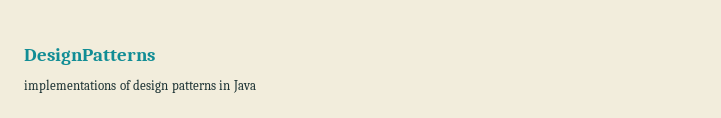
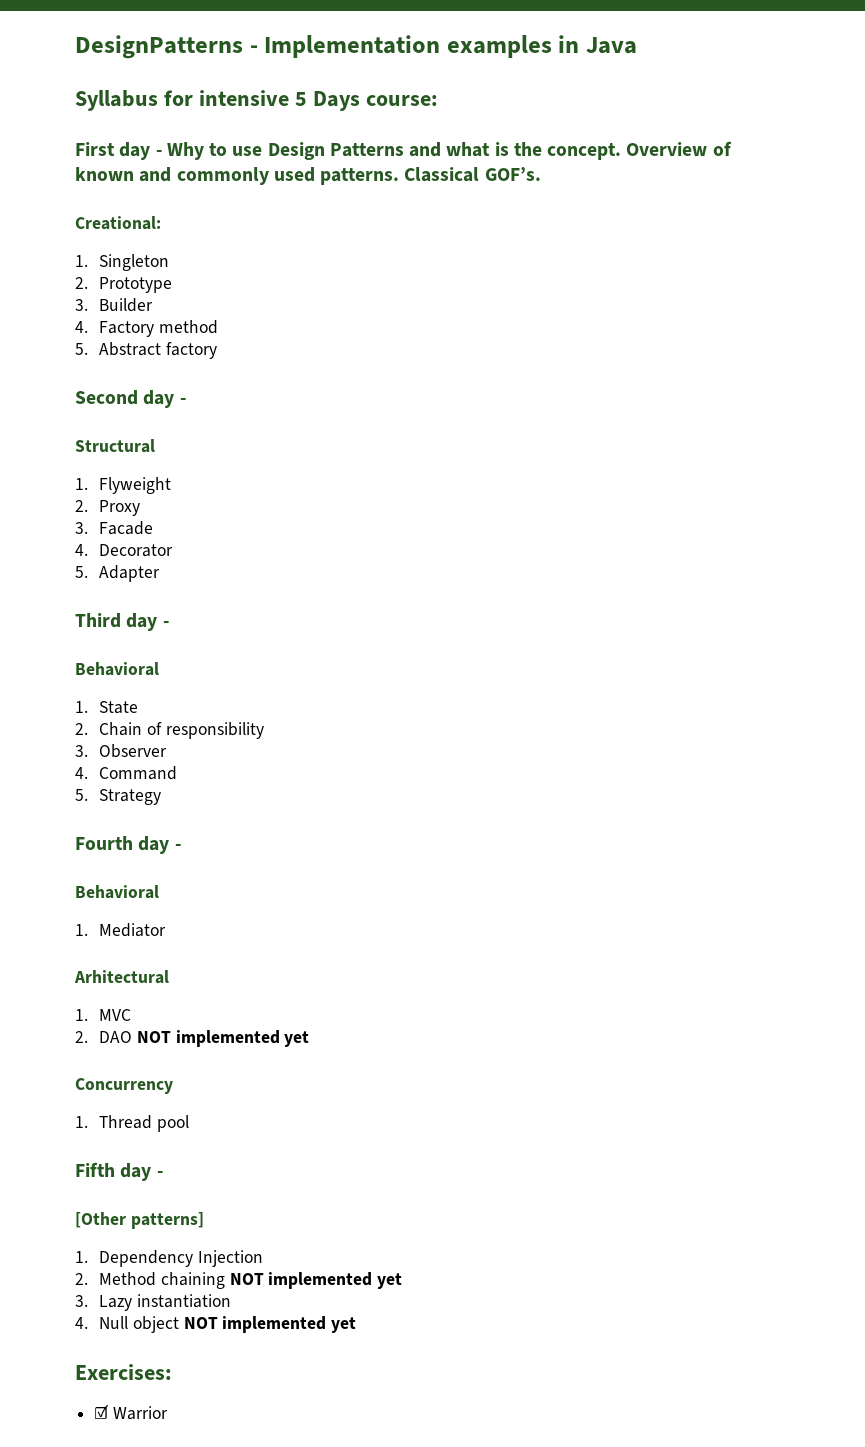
- DesignPatterns
- implementations of design patterns in Java
+ DesignPatterns - Implementation examples in Java
+ Syllabus for intensive 5 Days course:
+ First day - Why to use Design Patterns and what is the concept. Overview of known and commonly used patterns. Classical GOF’s.
+ Creational:
+ 1. Singleton
+ 2. Prototype
+ 3. Builder
+ 4. Factory method
+ 5. Abstract factory
+ Second day -
+ Structural
+ 1. Flyweight
+ 2. Proxy
+ 3. Facade
+ 4. Decorator
+ 5. Adapter
+ Third day -
+ Behavioral
+ 1. State
+ 2. Chain of responsibility
+ 3. Observer
+ 4. Command
+ 5. Strategy
+ Fourth day -
+ Behavioral
+ 1. Mediator
+ Arhitectural
+ 1. MVC
+ 2. DAO NOT implemented yet
+ Concurrency
+ 1. Thread pool
+ Fifth day -
+ [Other patterns]
+ 1. Dependency Injection
+ 2. Method chaining NOT implemented yet
+ 3. Lazy instantiation
+ 4. Null object NOT implemented yet
+ Exercises:
+ ☑ Warrior

